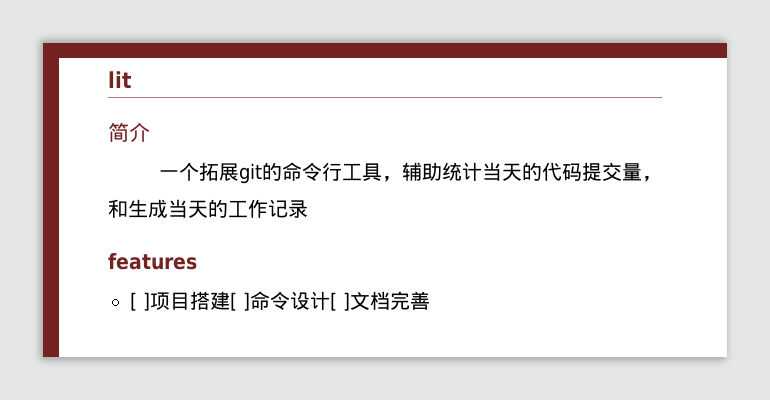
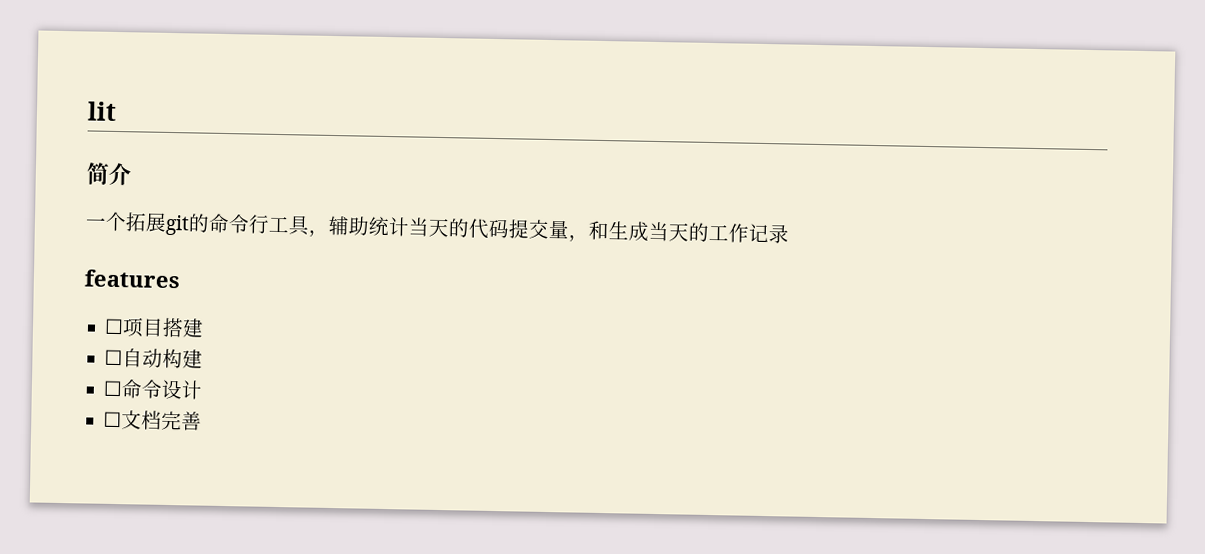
- [ ]项目搭建[ ]命令设计[ ]文档完善
+ ☐项目搭建
+ ☐自动构建
+ ☐命令设计
+ ☐文档完善

